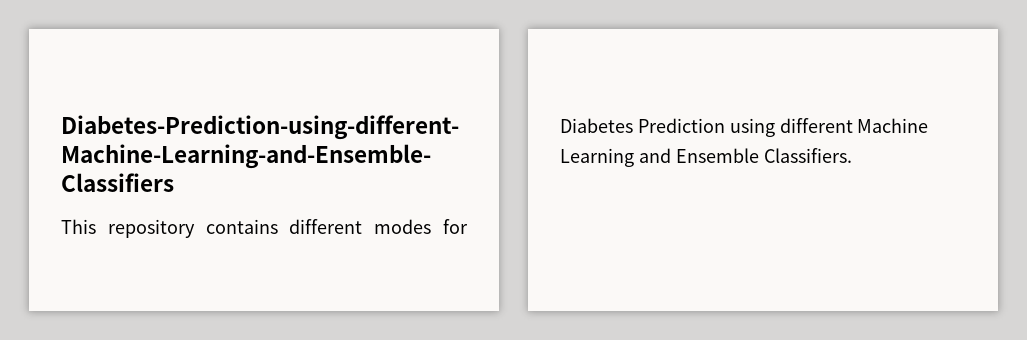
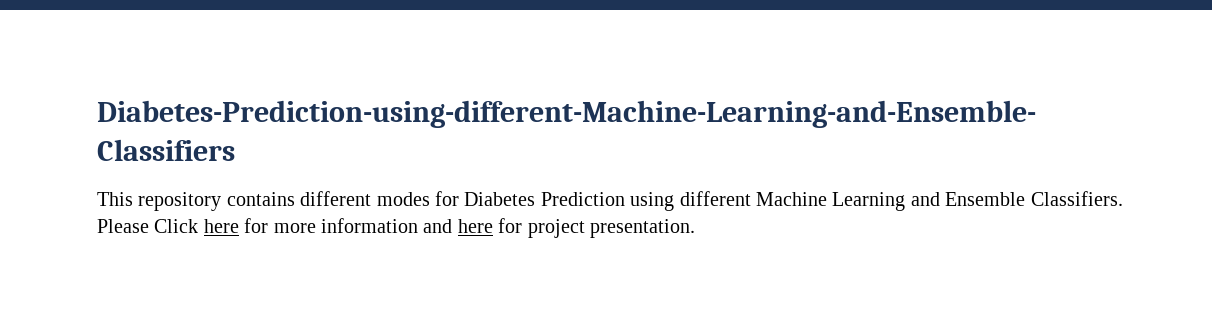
+ Please Click here for more information and here for project presentation.

